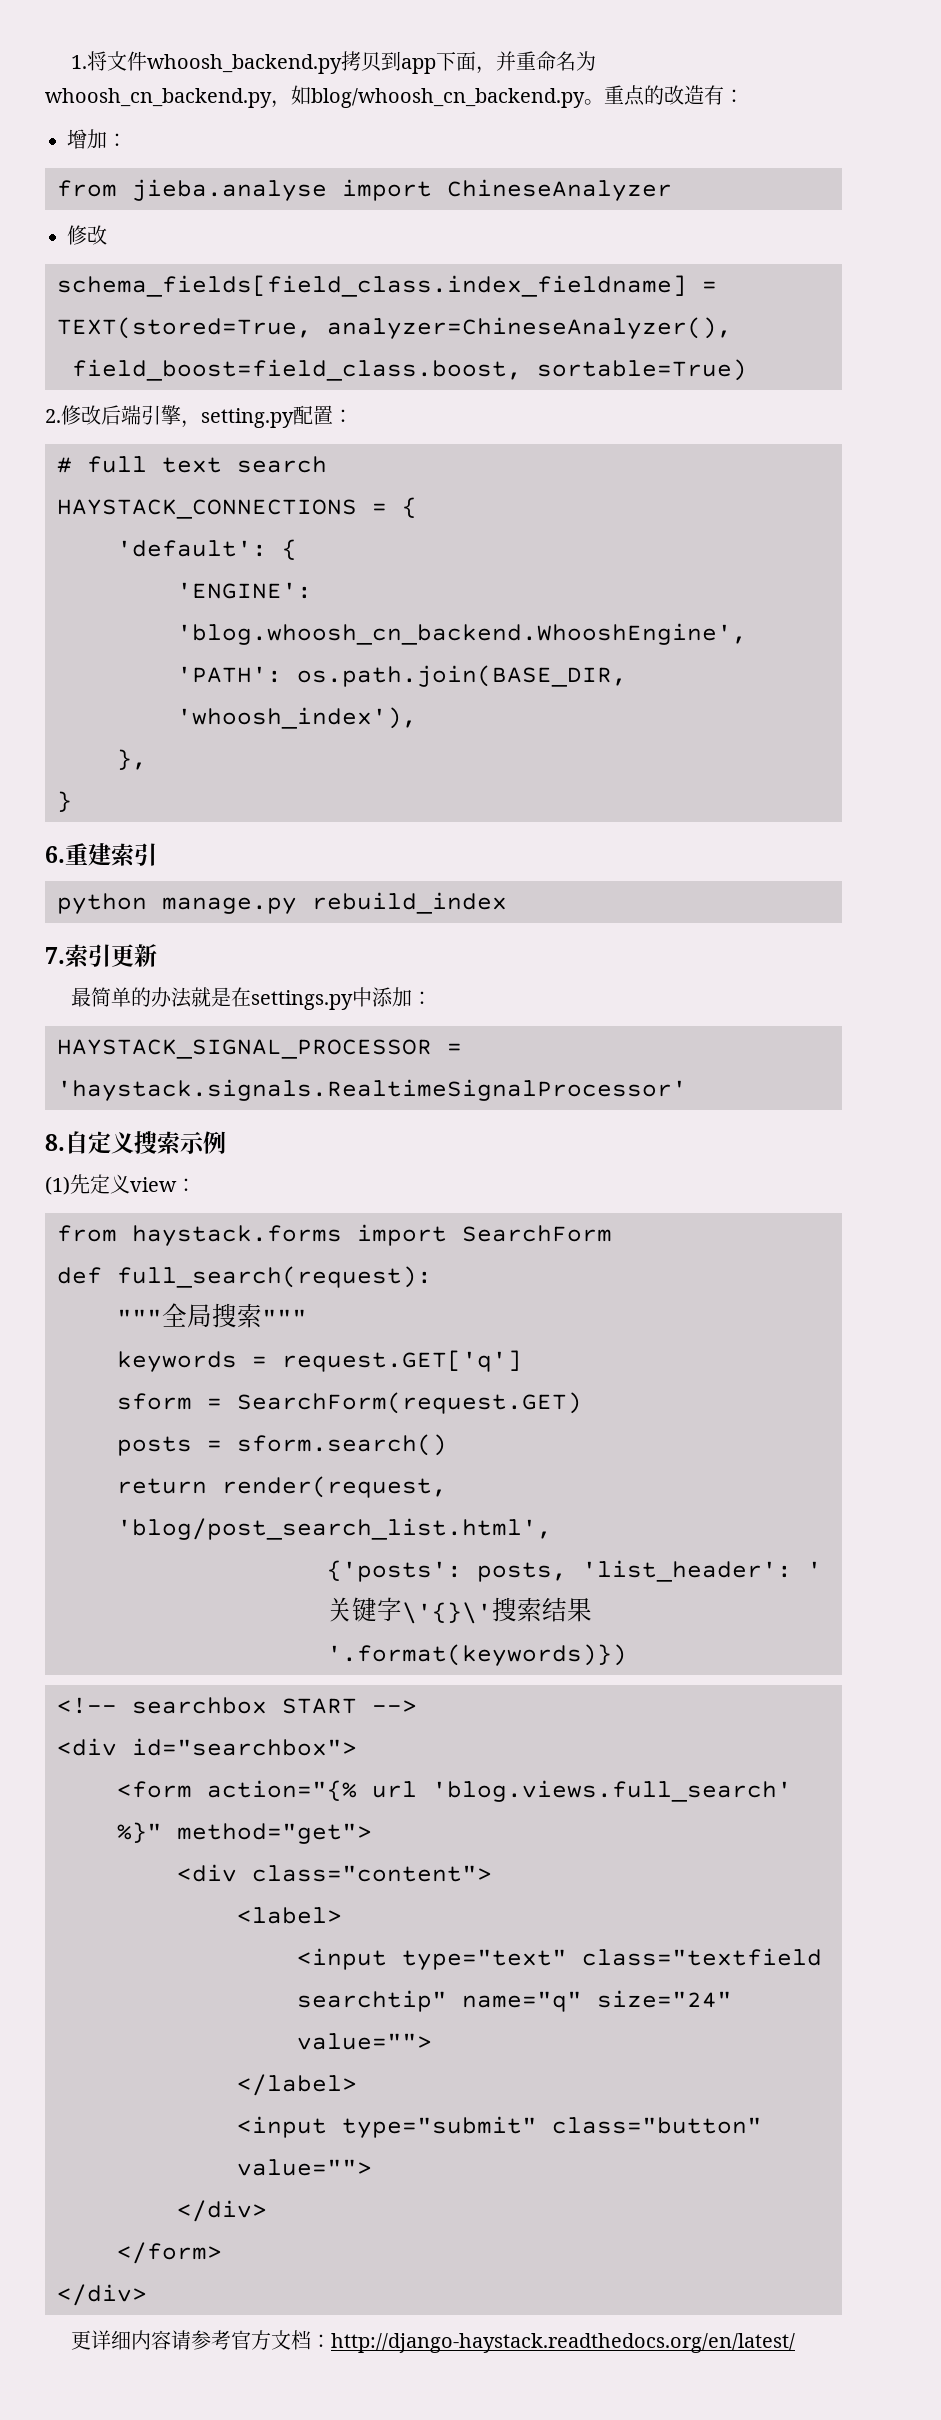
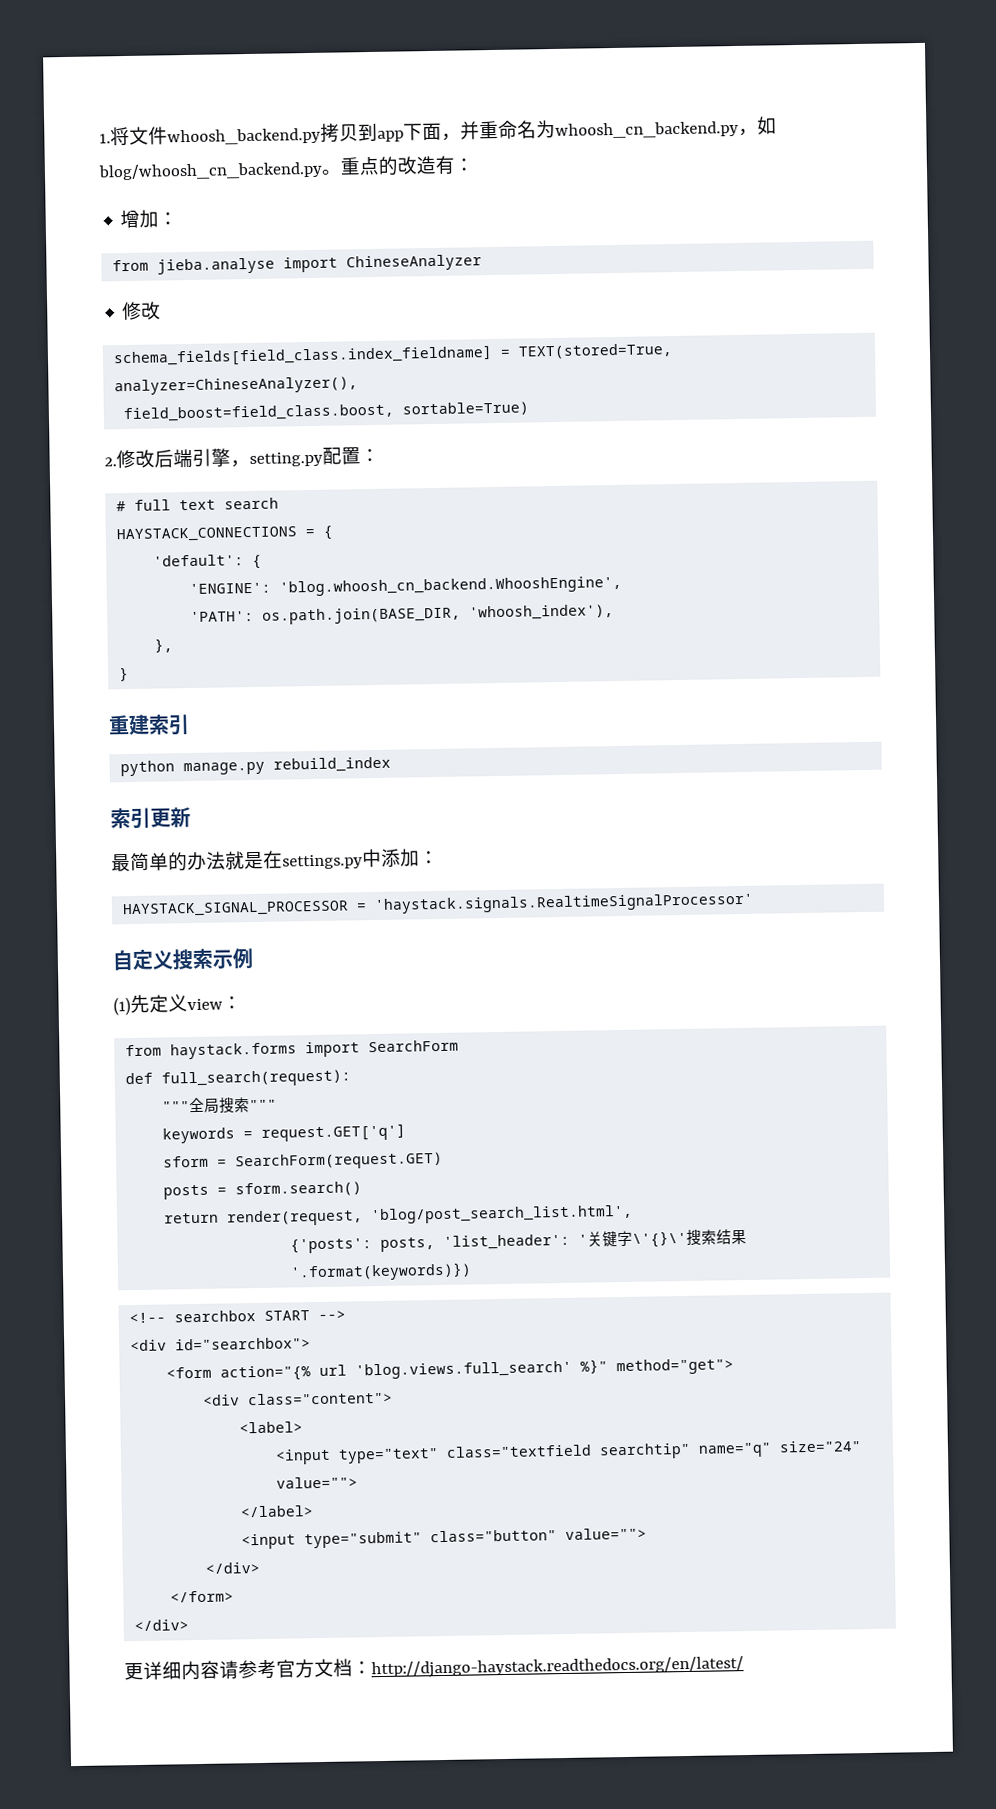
- 6.重建索引
+ 重建索引
- 7.索引更新
+ 索引更新
- 8.自定义搜索示例
+ 自定义搜索示例

